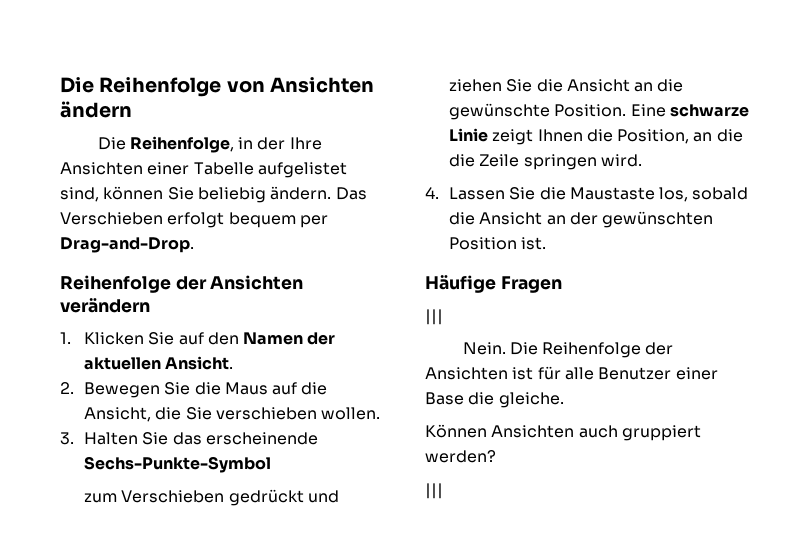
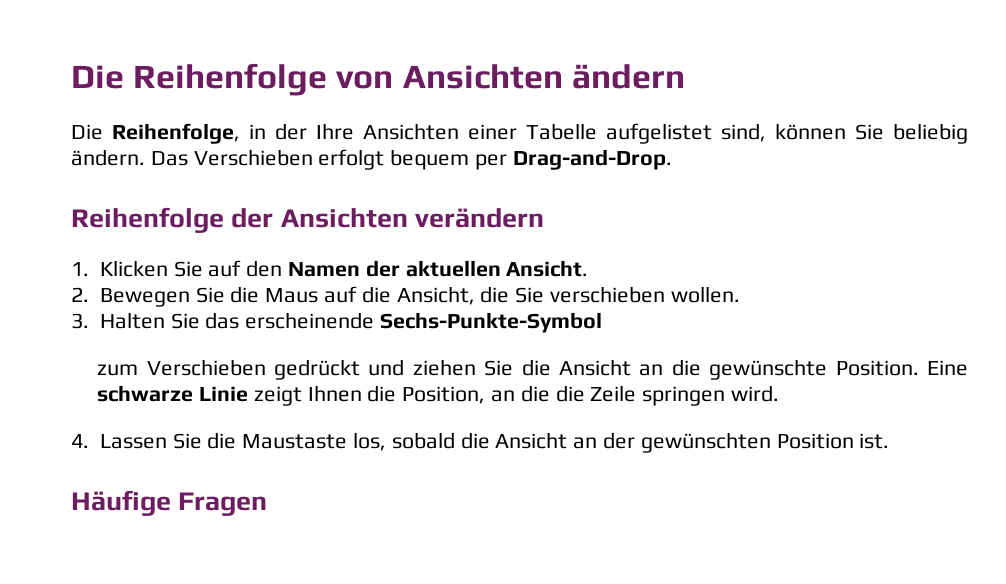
  Häufige Fragen
- |||
- Nein. Die Reihenfolge der Ansichten ist für alle Benutzer einer Base die gleiche.
- Können Ansichten auch gruppiert werden?
- |||

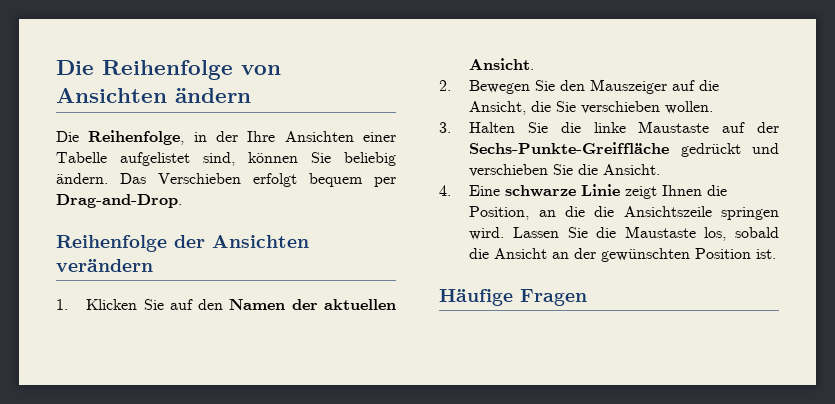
- 2. Bewegen Sie die Maus auf die Ansicht, die Sie verschieben wollen.
+ 2. Bewegen Sie den Mauszeiger auf die Ansicht, die Sie verschieben wollen.
- 3. Halten Sie das erscheinende Sechs-Punkte-Symbol
- zum Verschieben gedrückt und ziehen Sie die Ansicht an die gewünschte Position. Eine schwarze Linie zeigt Ihnen die Position, an die die Zeile springen wird.
- 4. Lassen Sie die Maustaste los, sobald die Ansicht an der gewünschten Position ist.
+ 3. Halten Sie die linke Maustaste auf der Sechs-Punkte-Greiffläche gedrückt und verschieben Sie die Ansicht.
+ 4. Eine schwarze Linie zeigt Ihnen die Position, an die die Ansichtszeile springen wird. Lassen Sie die Maustaste los, sobald die Ansicht an der gewünschten Position ist.

